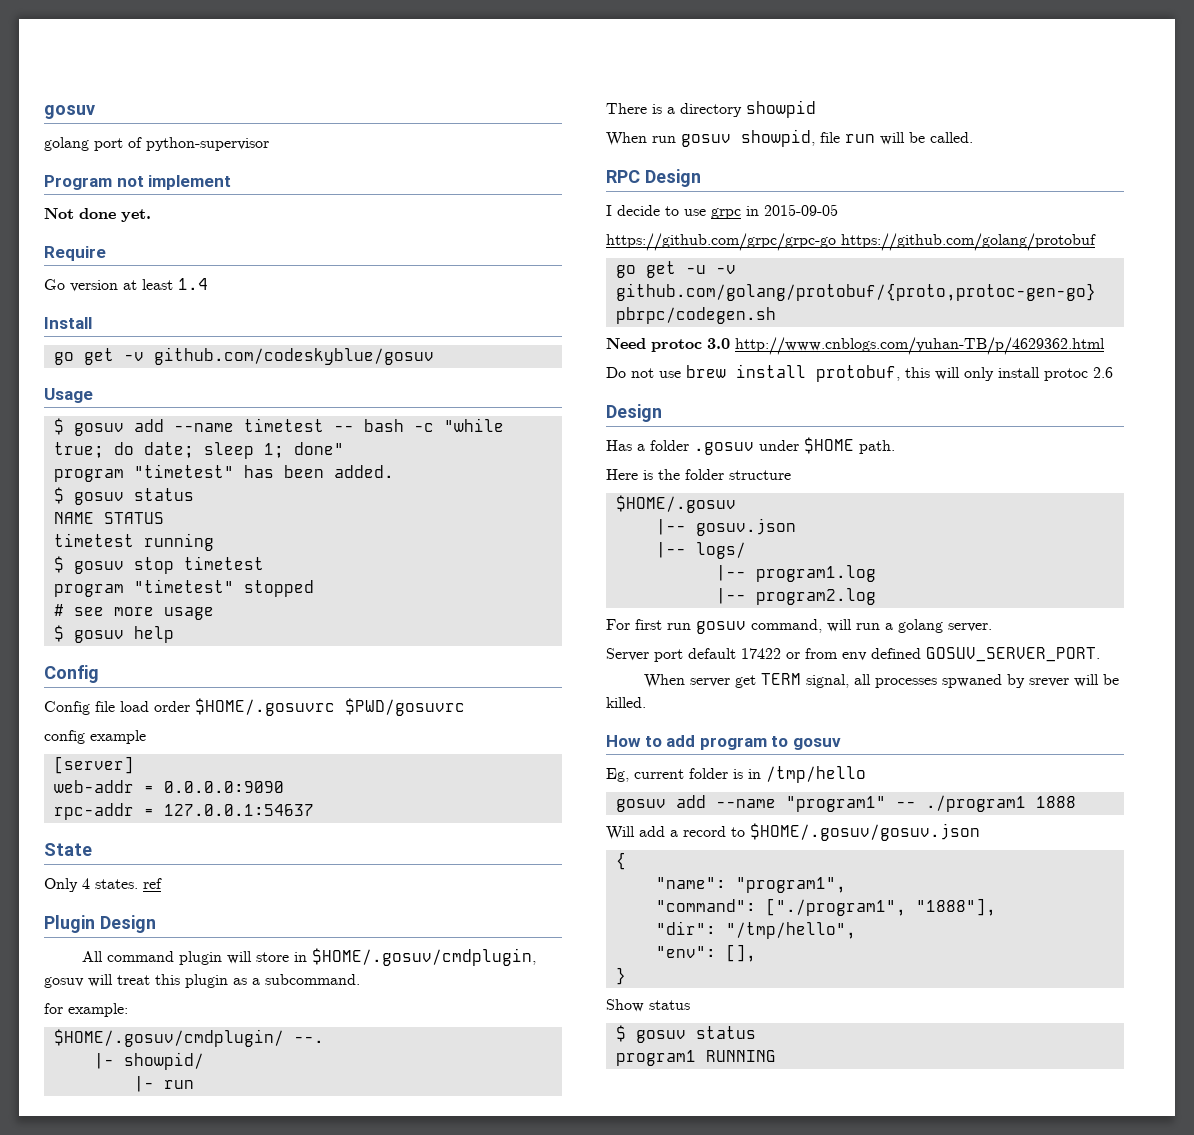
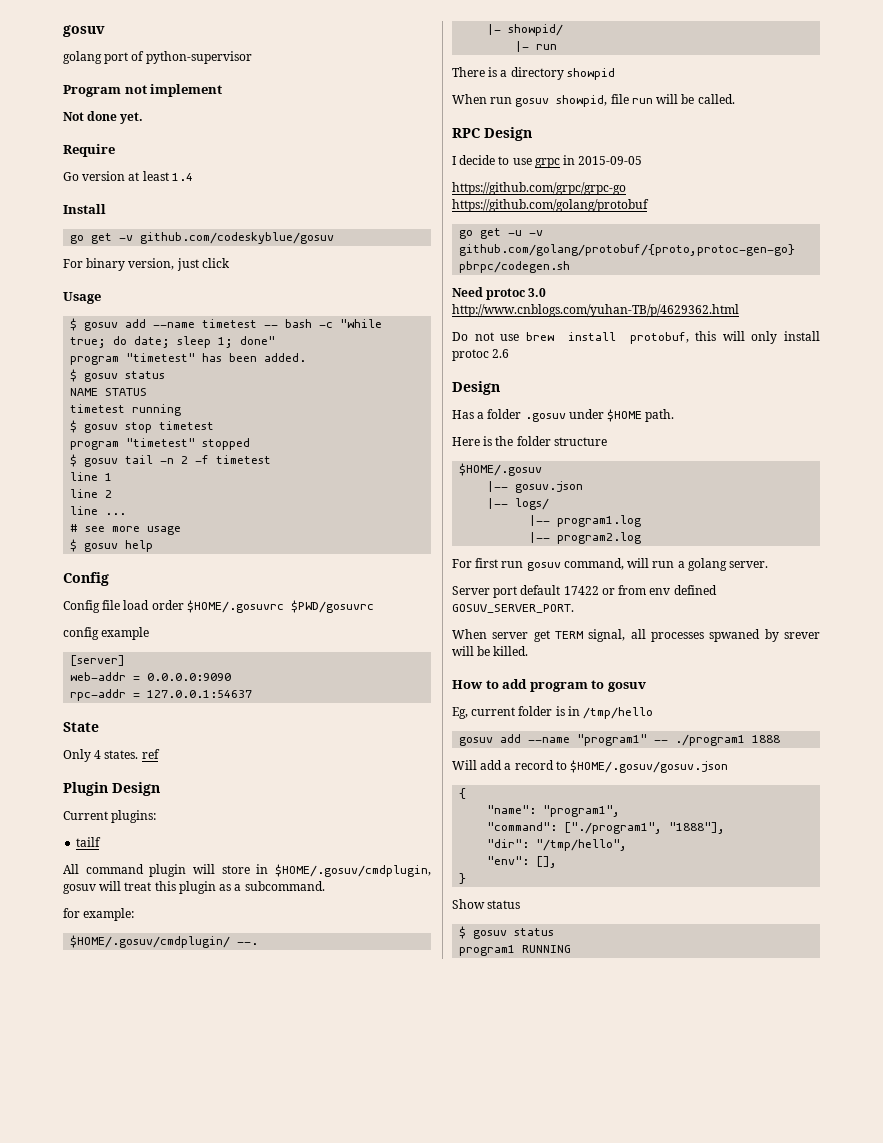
+ For binary version, just click
+ $ gosuv tail -n 2 -f timetest
+ line 1
+ line 2
+ line ...
+ Current plugins:
+ tailf

